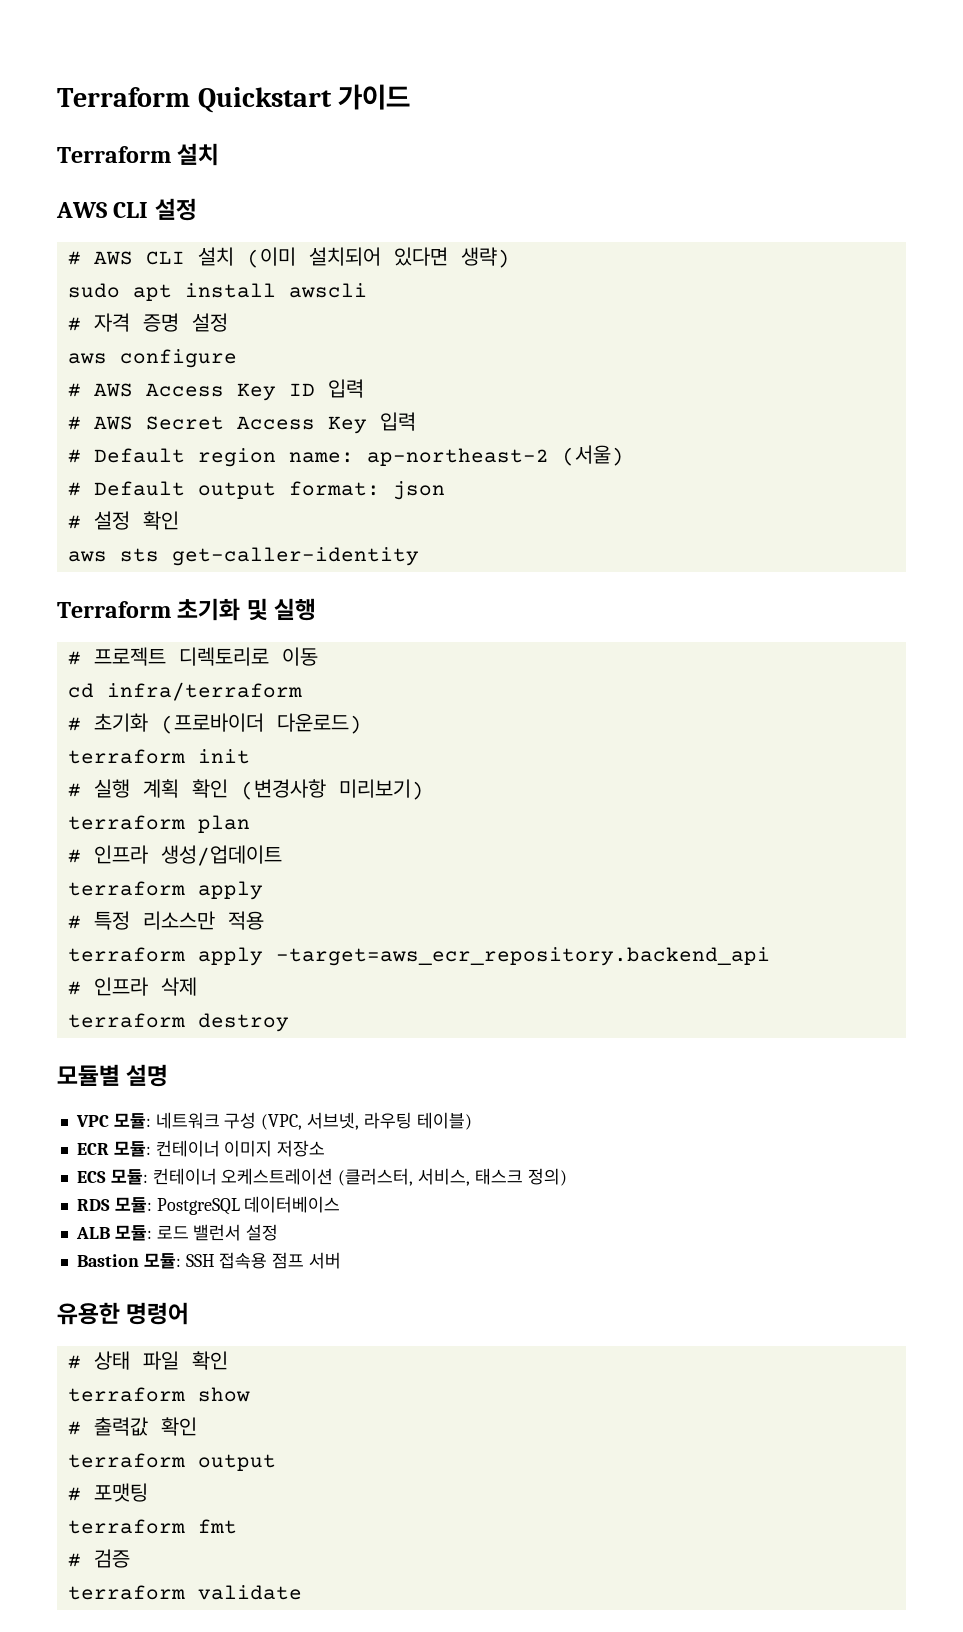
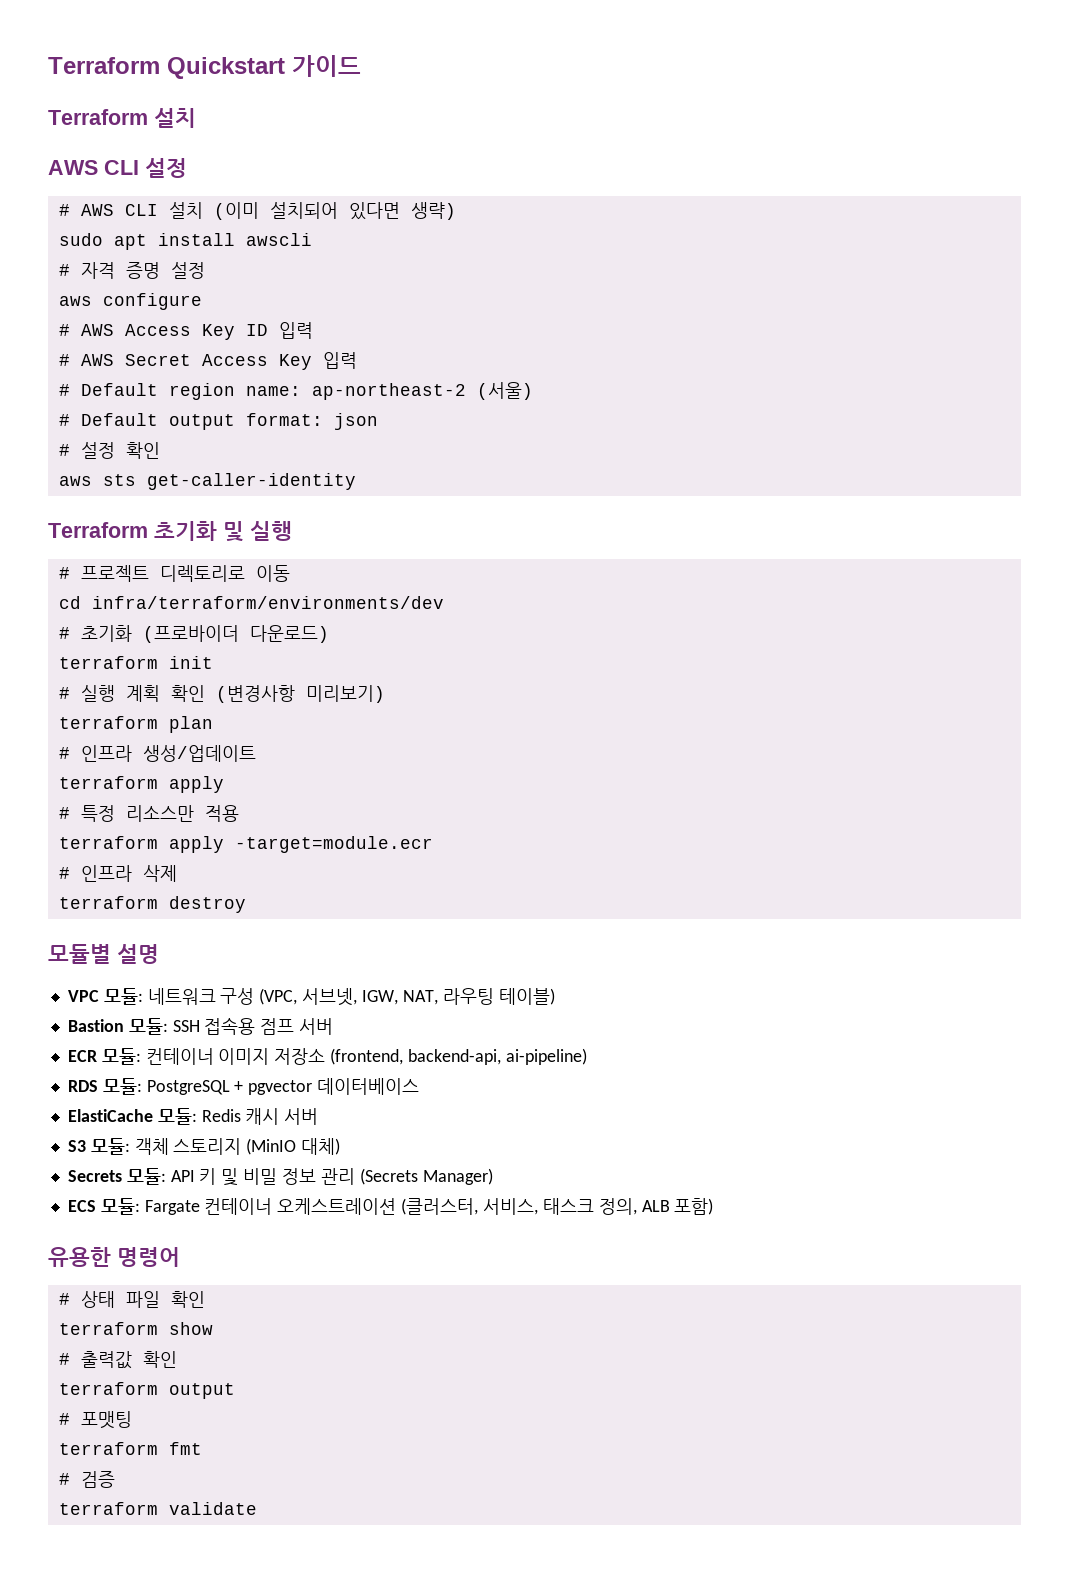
- cd infra/terraform
+ cd infra/terraform/environments/dev
- terraform apply -target=aws_ecr_repository.backend_api
+ terraform apply -target=module.ecr
- VPC 모듈: 네트워크 구성 (VPC, 서브넷, 라우팅 테이블)
+ VPC 모듈: 네트워크 구성 (VPC, 서브넷, IGW, NAT, 라우팅 테이블)
- ECR 모듈: 컨테이너 이미지 저장소
- ECS 모듈: 컨테이너 오케스트레이션 (클러스터, 서비스, 태스크 정의)
- RDS 모듈: PostgreSQL 데이터베이스
- ALB 모듈: 로드 밸런서 설정
+ ECR 모듈: 컨테이너 이미지 저장소 (frontend, backend-api, ai-pipeline)
+ RDS 모듈: PostgreSQL + pgvector 데이터베이스
+ ElastiCache 모듈: Redis 캐시 서버
+ S3 모듈: 객체 스토리지 (MinIO 대체)
+ Secrets 모듈: API 키 및 비밀 정보 관리 (Secrets Manager)
+ ECS 모듈: Fargate 컨테이너 오케스트레이션 (클러스터, 서비스, 태스크 정의, ALB 포함)

